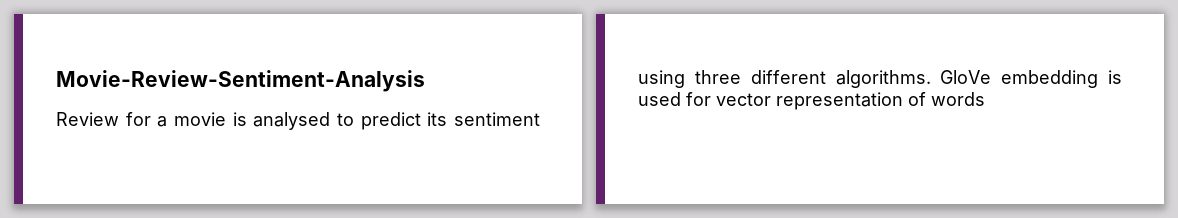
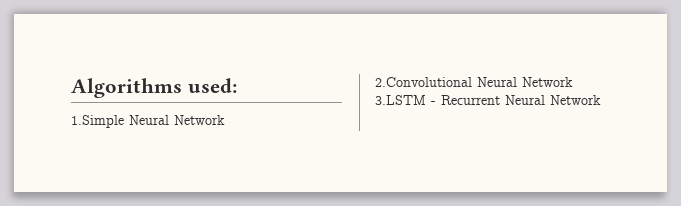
- Movie-Review-Sentiment-Analysis
- Review for a movie is analysed to predict its sentiment using three different algorithms. GloVe embedding is used for vector representation of words
+ Algorithms used:
+ 1.Simple Neural Network
+ 2.Convolutional Neural Network
+ 3.LSTM - Recurrent Neural Network

